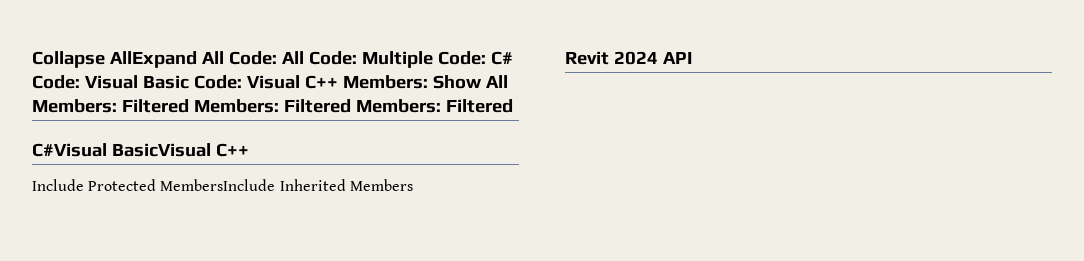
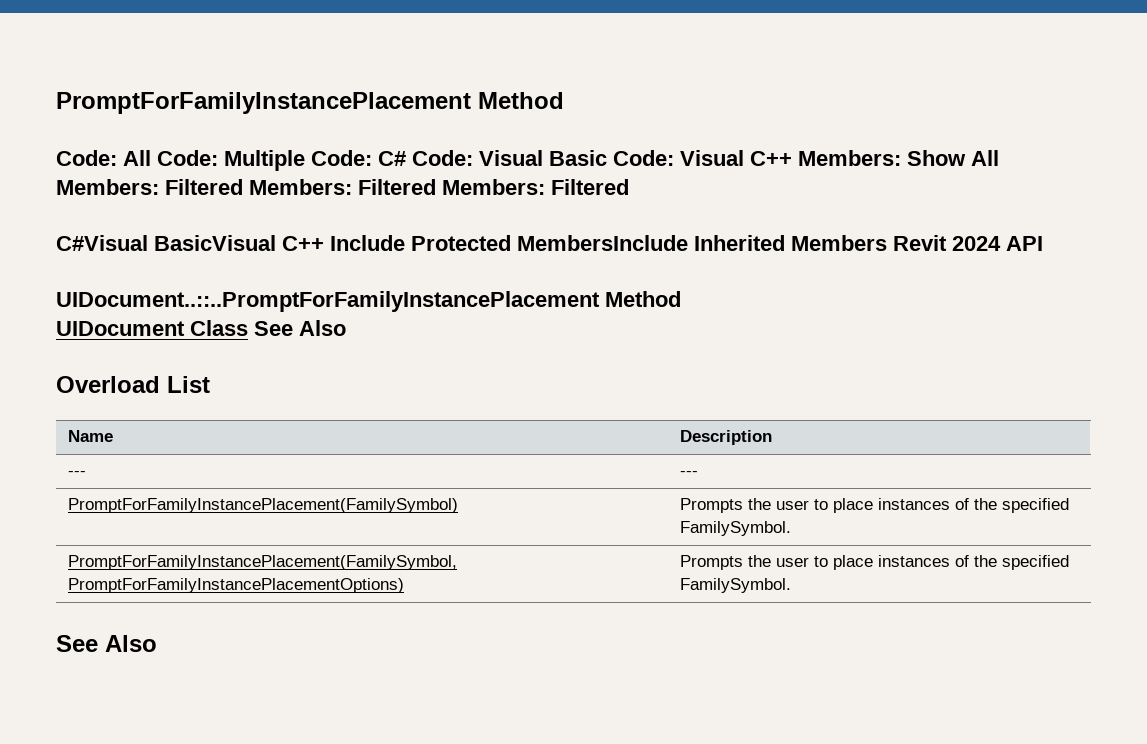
- Collapse AllExpand All Code: All Code: Multiple Code: C# Code: Visual Basic Code: Visual C++ Members: Show All Members: Filtered Members: Filtered Members: Filtered
+ PromptForFamilyInstancePlacement Method
+ Code: All Code: Multiple Code: C# Code: Visual Basic Code: Visual C++ Members: Show All Members: Filtered Members: Filtered Members: Filtered
- C#Visual BasicVisual C++
- Include Protected MembersInclude Inherited Members
- Revit 2024 API
+ C#Visual BasicVisual C++ Include Protected MembersInclude Inherited Members Revit 2024 API
+ UIDocument..::..PromptForFamilyInstancePlacement Method
+ UIDocument Class See Also
+ Overload List
+ Name | Description
+ --- | ---
+ PromptForFamilyInstancePlacement(FamilySymbol) | Prompts the user to place instances of the specified FamilySymbol.
+ PromptForFamilyInstancePlacement(FamilySymbol, PromptForFamilyInstancePlacementOptions) | Prompts the user to place instances of the specified FamilySymbol.
+ See Also

